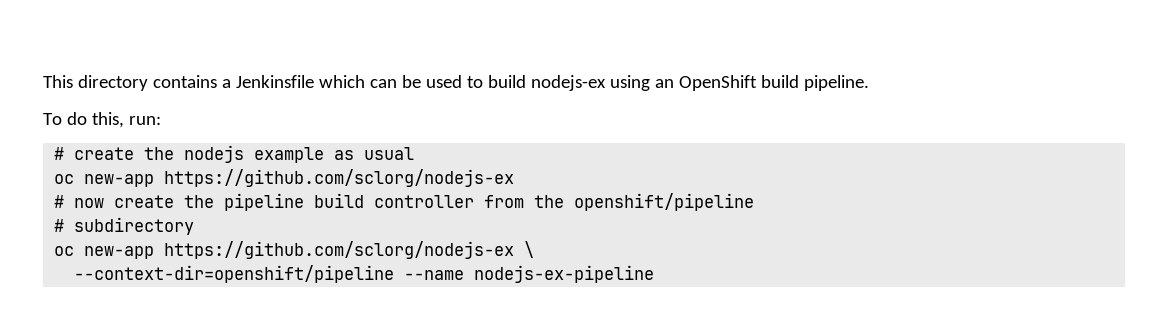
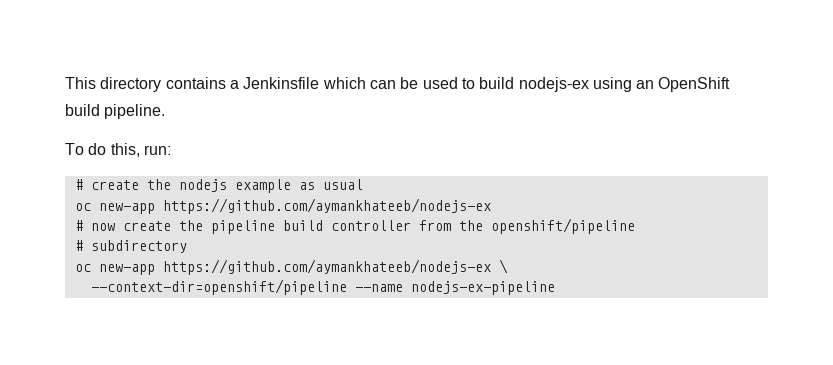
  # create the nodejs example as usual
- oc new-app https://github.com/sclorg/nodejs-ex
+ oc new-app https://github.com/aymankhateeb/nodejs-ex
- oc new-app https://github.com/sclorg/nodejs-ex \
+ oc new-app https://github.com/aymankhateeb/nodejs-ex \

